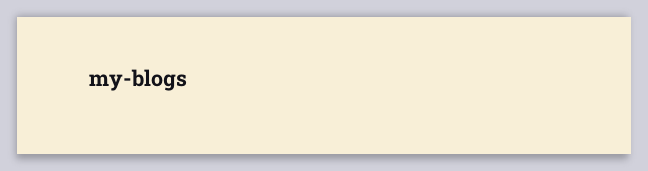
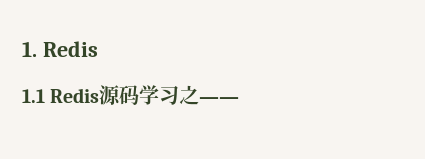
- my-blogs
+ 1. Redis
+ 1.1 Redis源码学习之——

